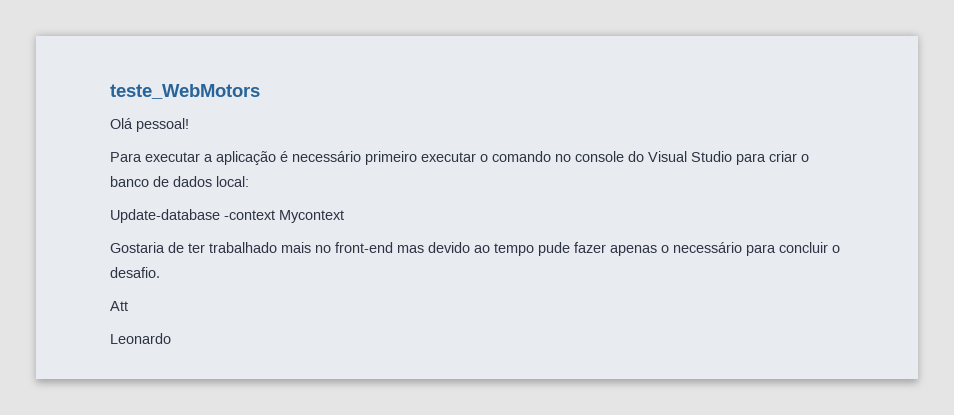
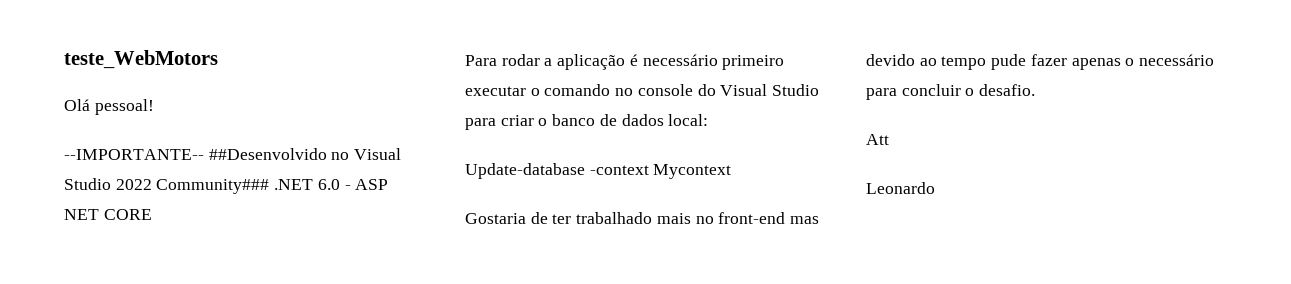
+ --IMPORTANTE-- ##Desenvolvido no Visual Studio 2022 Community### .NET 6.0 - ASP NET CORE
- Para executar a aplicação é necessário primeiro executar o comando no console do Visual Studio para criar o banco de dados local:
+ Para rodar a aplicação é necessário primeiro executar o comando no console do Visual Studio para criar o banco de dados local:

